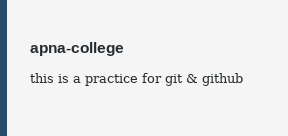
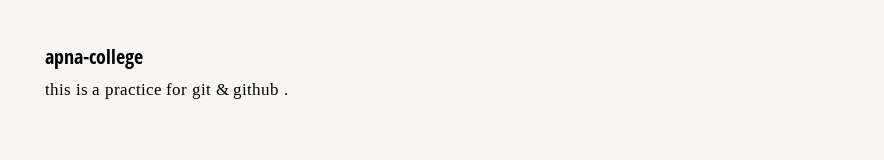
- this is a practice for git & github
+ this is a practice for git & github .

